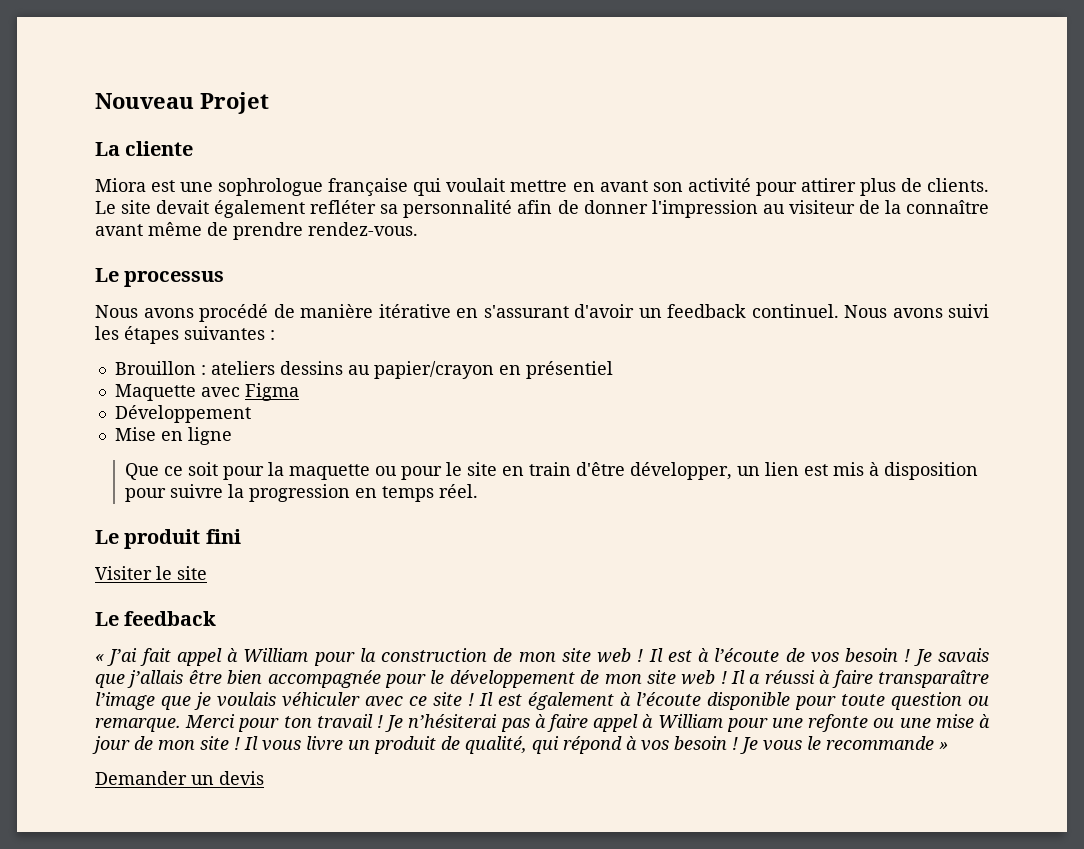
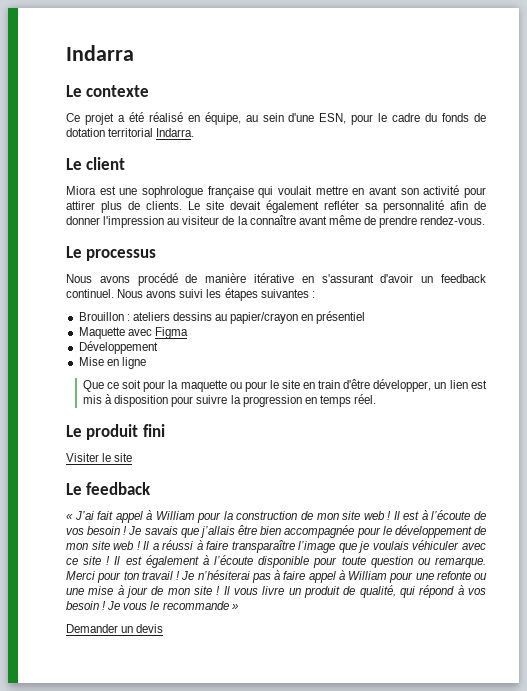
- Nouveau Projet
- La cliente
+ Indarra
+ Le contexte
+ Ce projet a été réalisé en équipe, au sein d'une ESN, pour le cadre du fonds de dotation territorial Indarra.
+ Le client

